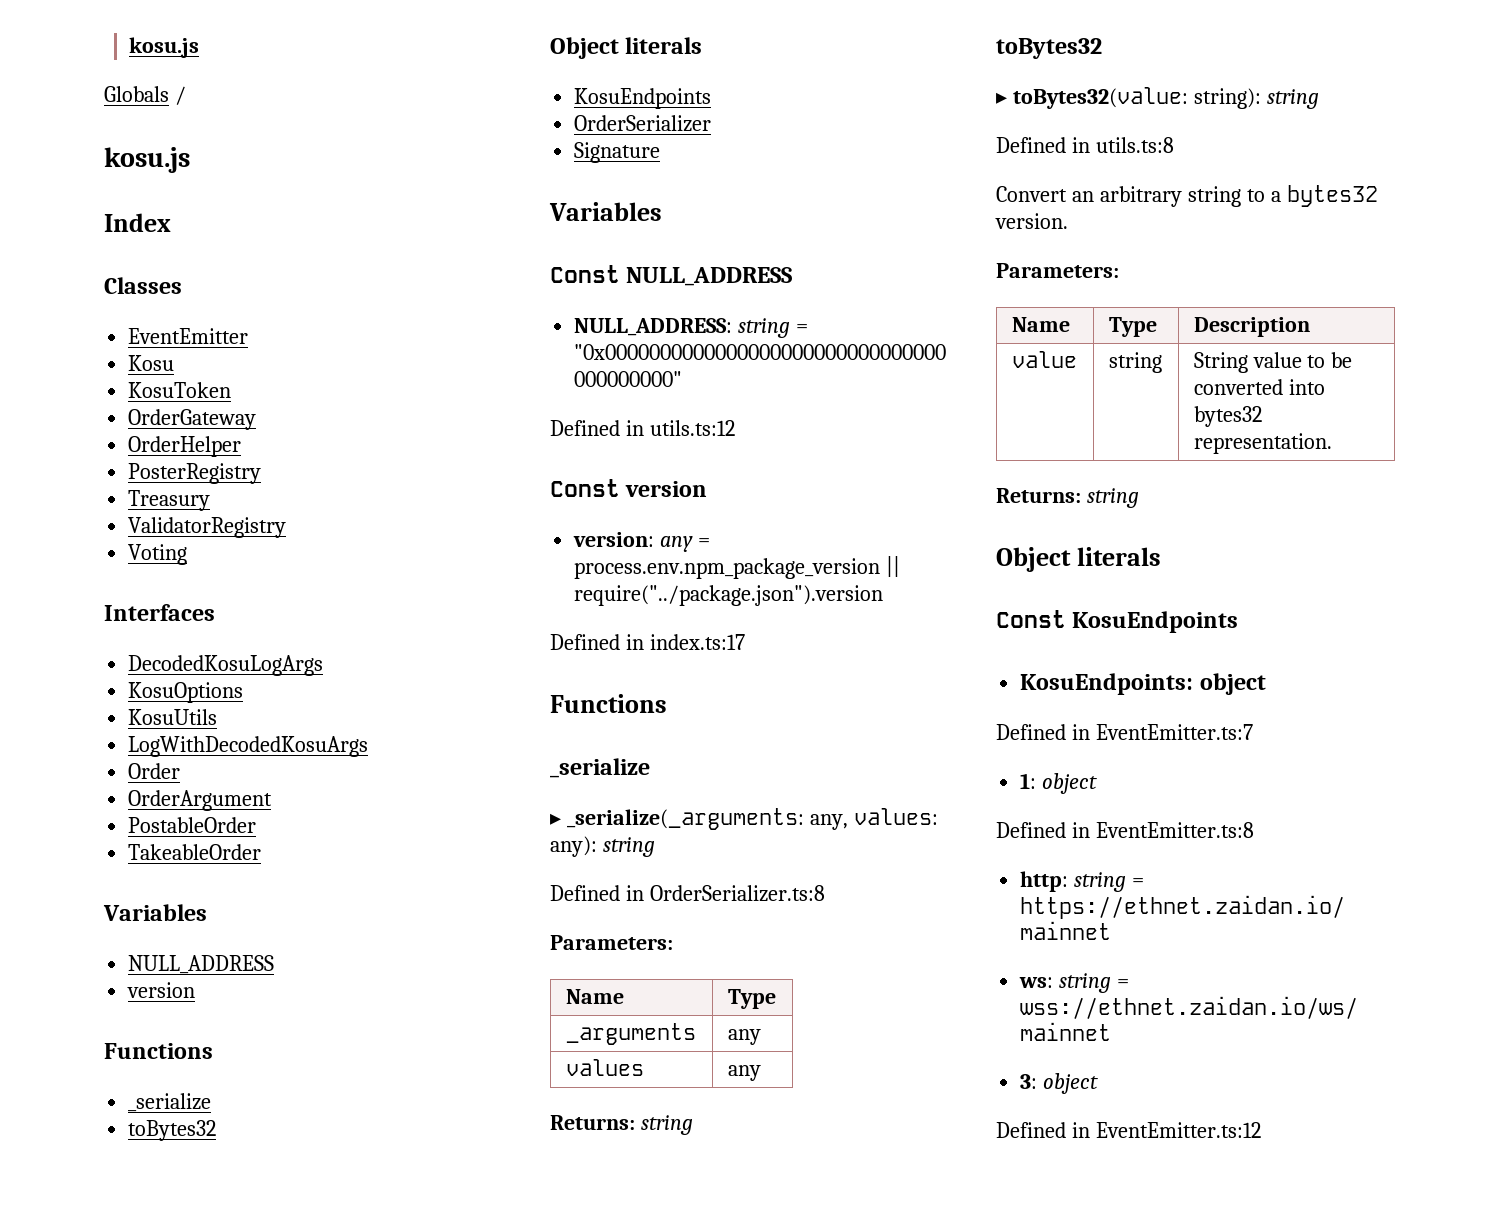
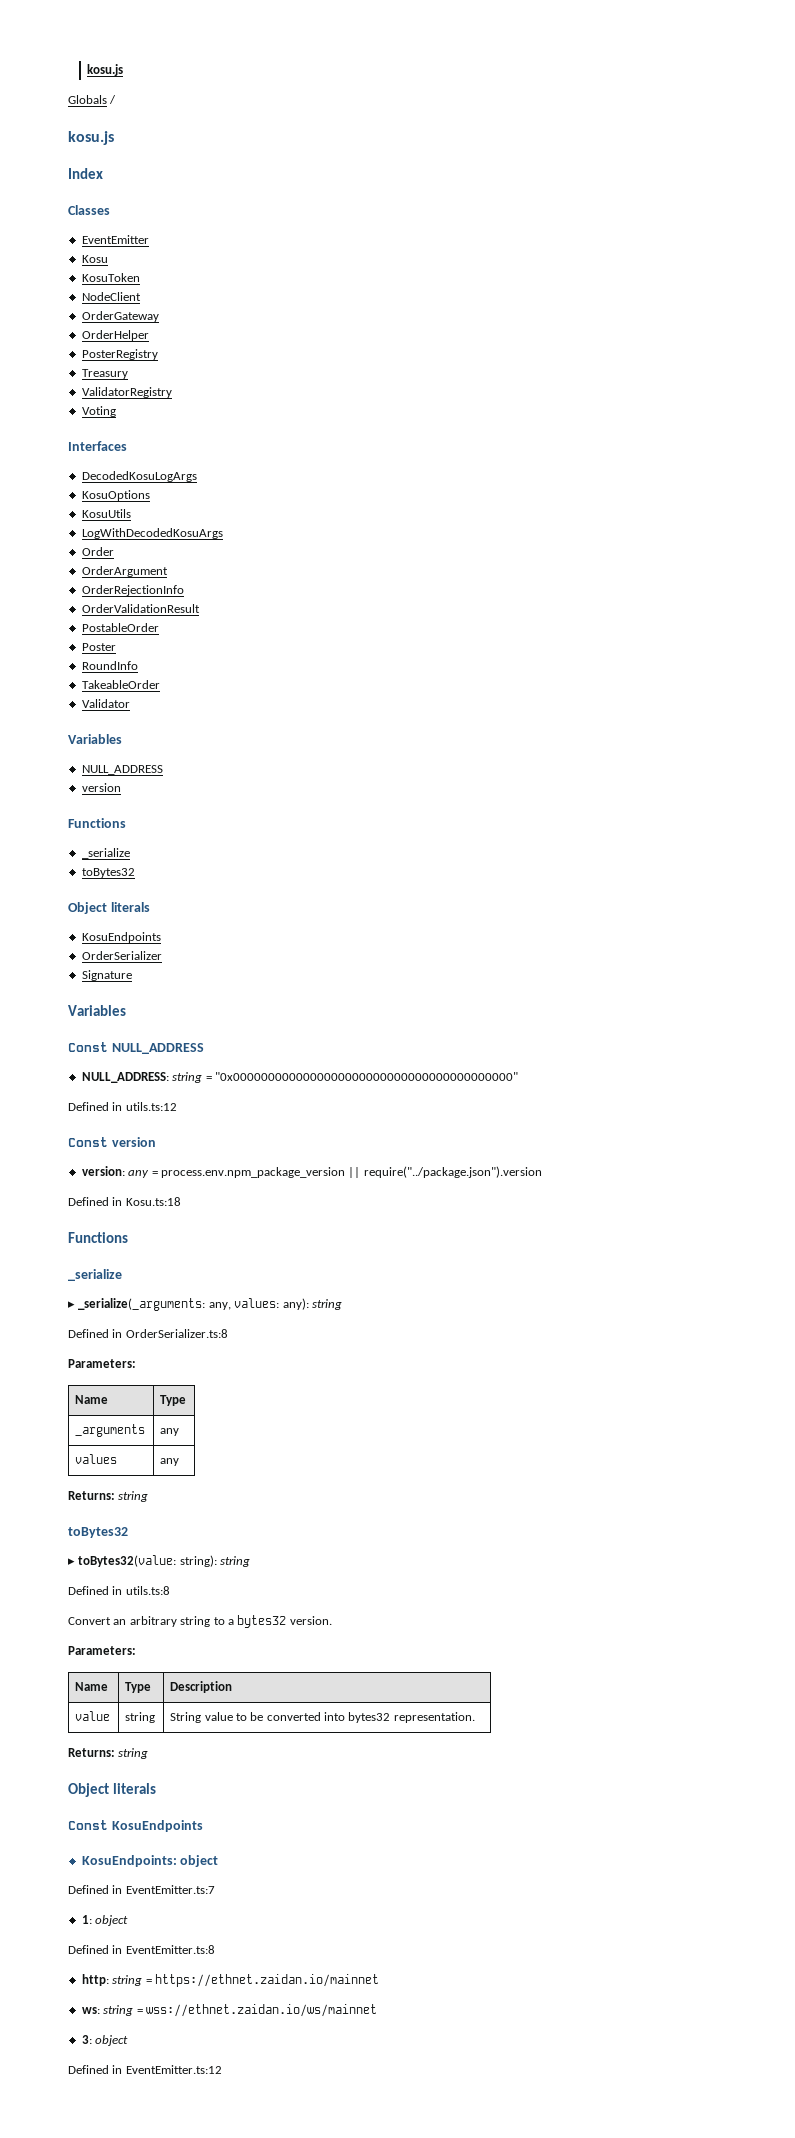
+ NodeClient
+ OrderRejectionInfo
+ OrderValidationResult
+ Poster
+ RoundInfo
+ Validator
- Defined in index.ts:17
+ Defined in Kosu.ts:18

